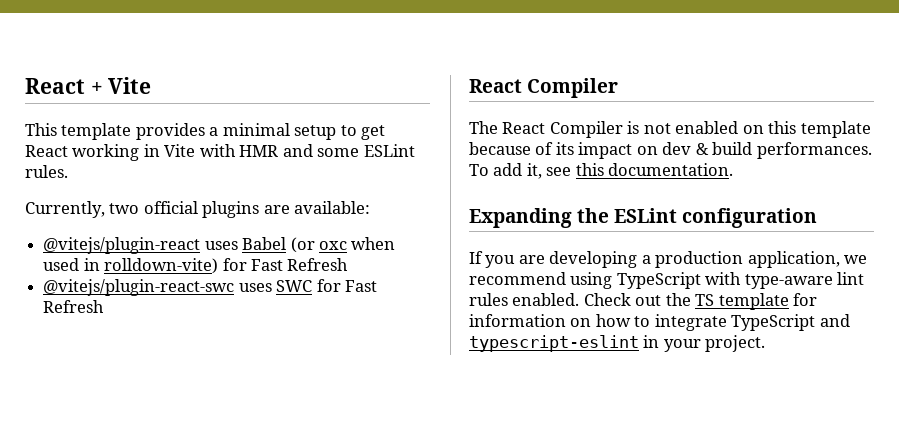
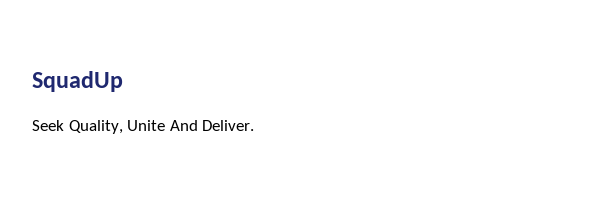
- React + Vite
- This template provides a minimal setup to get React working in Vite with HMR and some ESLint rules.
- Currently, two official plugins are available:
- @vitejs/plugin-react uses Babel (or oxc when used in rolldown-vite) for Fast Refresh
- @vitejs/plugin-react-swc uses SWC for Fast Refresh
- React Compiler
- The React Compiler is not enabled on this template because of its impact on dev & build performances. To add it, see this documentation.
- Expanding the ESLint configuration
- If you are developing a production application, we recommend using TypeScript with type-aware lint rules enabled. Check out the TS template for information on how to integrate TypeScript and typescript-eslint in your project.
+ SquadUp
+ Seek Quality, Unite And Deliver.

